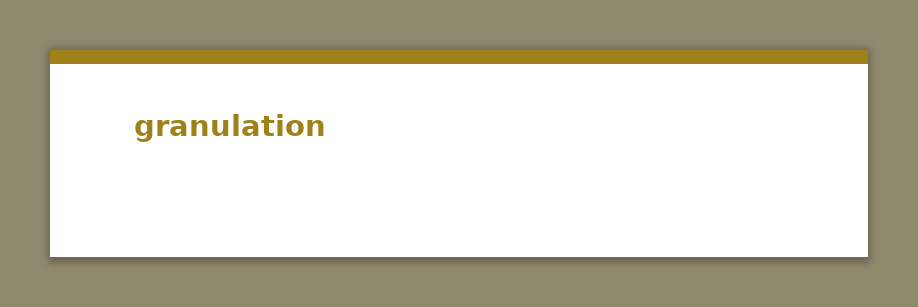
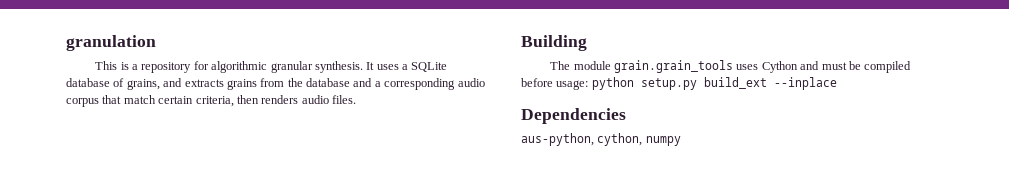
+ This is a repository for algorithmic granular synthesis. It uses a SQLite database of grains, and extracts grains from the database and a corresponding audio corpus that match certain criteria, then renders audio files.
+ Building
+ The module grain.grain_tools uses Cython and must be compiled before usage: python setup.py build_ext --inplace
+ Dependencies
+ aus-python, cython, numpy

